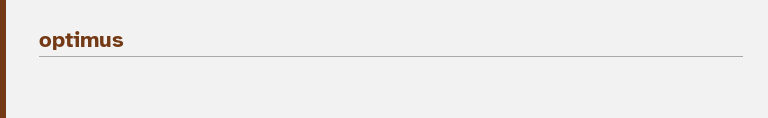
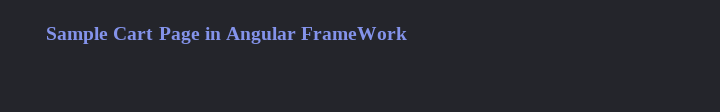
- optimus
+ Sample Cart Page in Angular FrameWork

